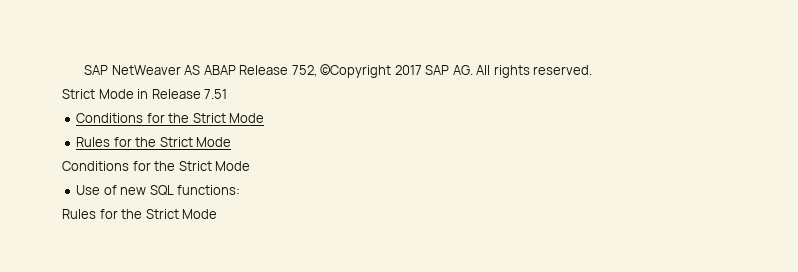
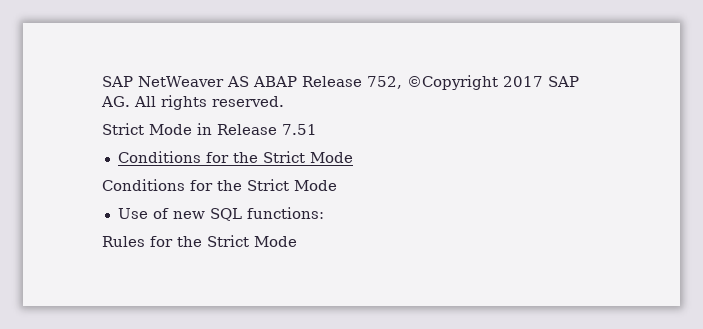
  Strict Mode in Release 7.51
  Conditions for the Strict Mode
- Rules for the Strict Mode

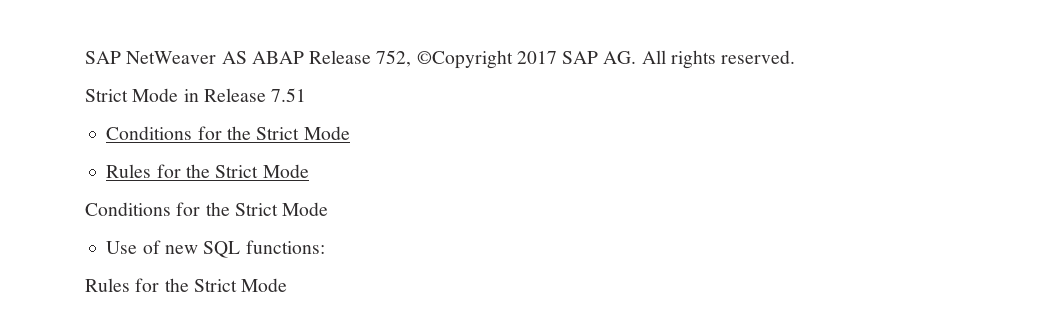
  Strict Mode in Release 7.51
  Conditions for the Strict Mode
+ Rules for the Strict Mode

